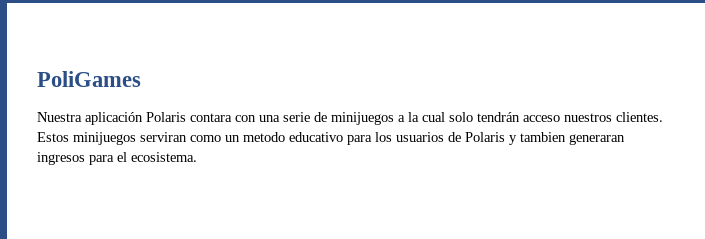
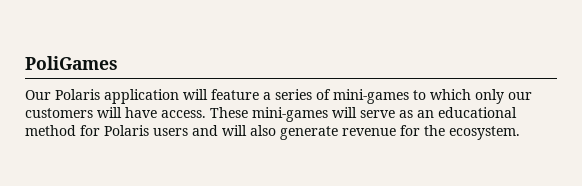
- Nuestra aplicación Polaris contara con una serie de minijuegos a la cual solo tendrán acceso nuestros clientes. Estos minijuegos serviran como un metodo educativo para los usuarios de Polaris y tambien generaran ingresos para el ecosistema.
+ Our Polaris application will feature a series of mini-games to which only our customers will have access. These mini-games will serve as an educational method for Polaris users and will also generate revenue for the ecosystem.

